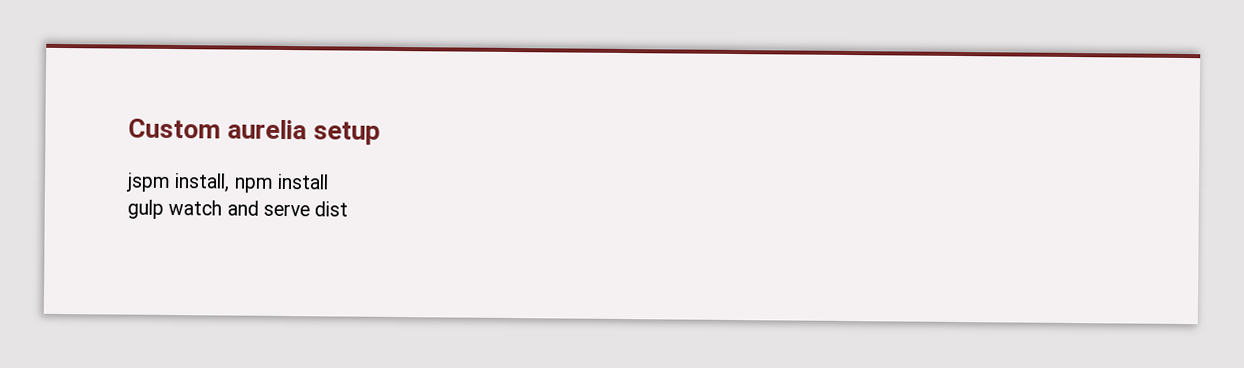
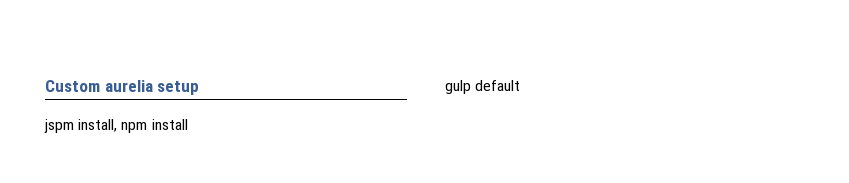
- gulp watch and serve dist
+ gulp default

